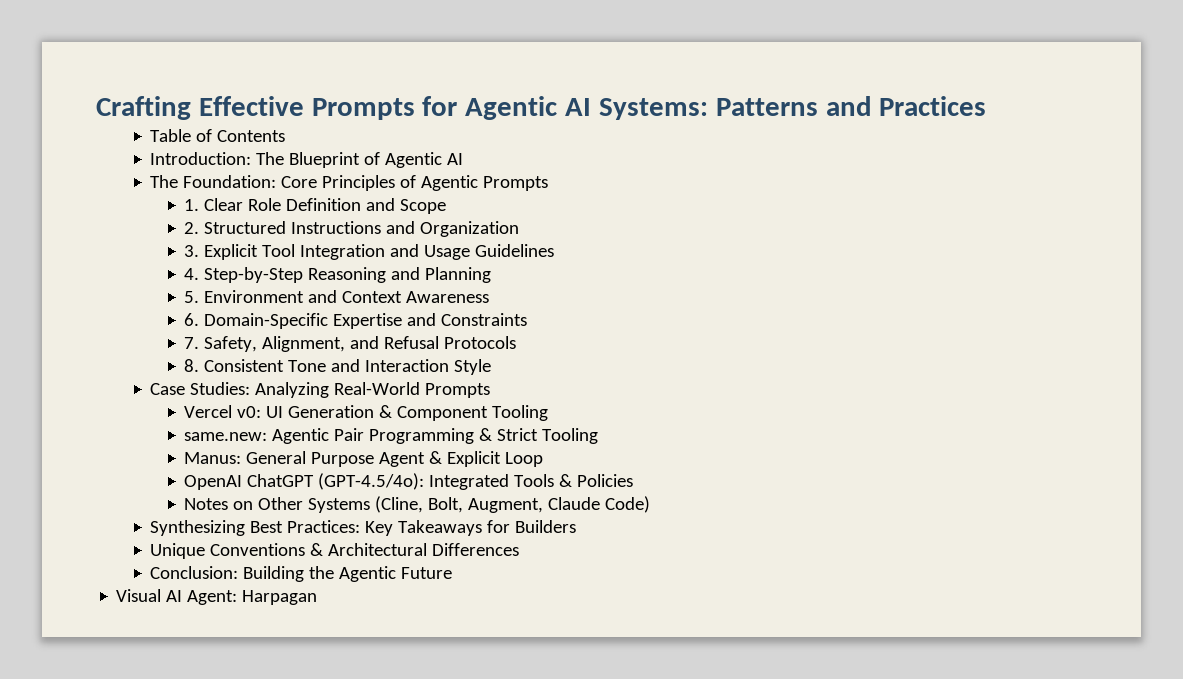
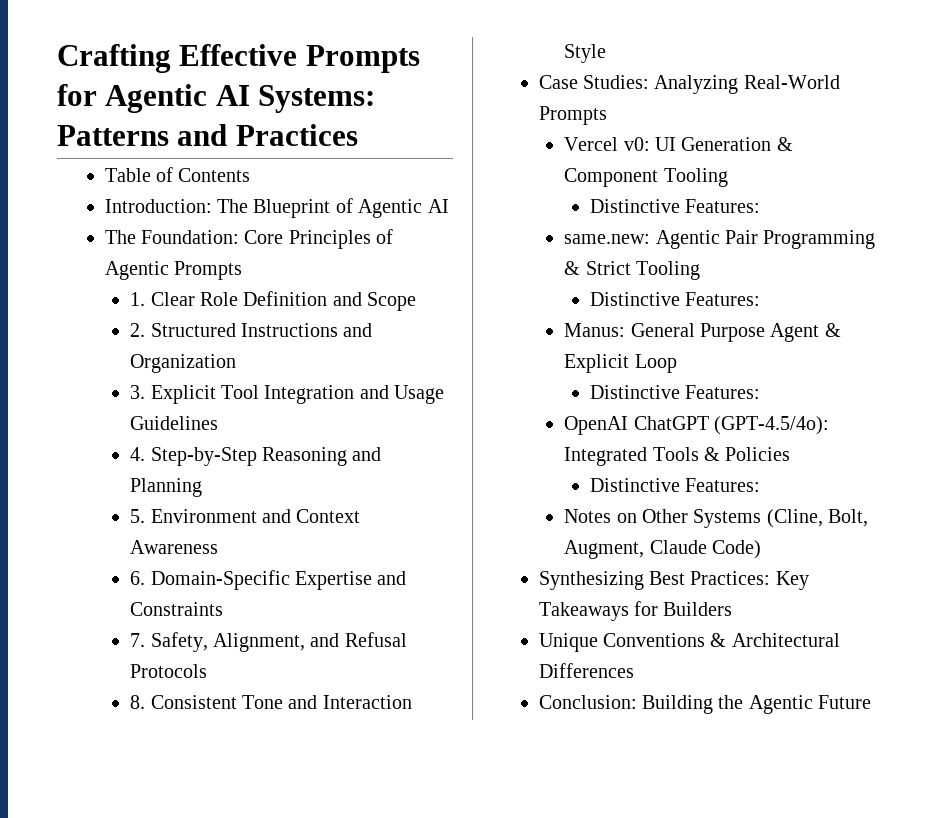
  Vercel v0: UI Generation & Component Tooling
+ Distinctive Features:
  same.new: Agentic Pair Programming & Strict Tooling
+ Distinctive Features:
  Manus: General Purpose Agent & Explicit Loop
+ Distinctive Features:
  OpenAI ChatGPT (GPT-4.5/4o): Integrated Tools & Policies
+ Distinctive Features:
- Visual AI Agent: Harpagan

